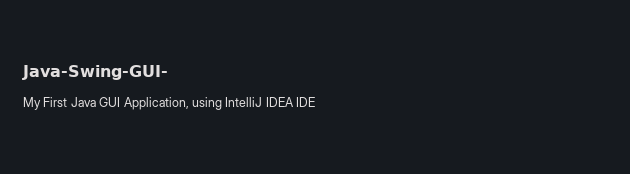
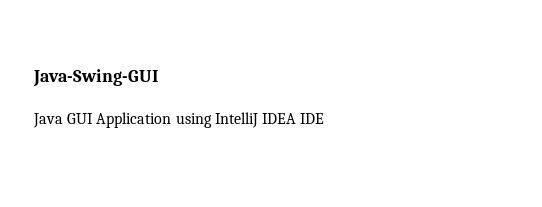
- Java-Swing-GUI-
- My First Java GUI Application, using IntelliJ IDEA IDE
+ Java-Swing-GUI
+ Java GUI Application using IntelliJ IDEA IDE

